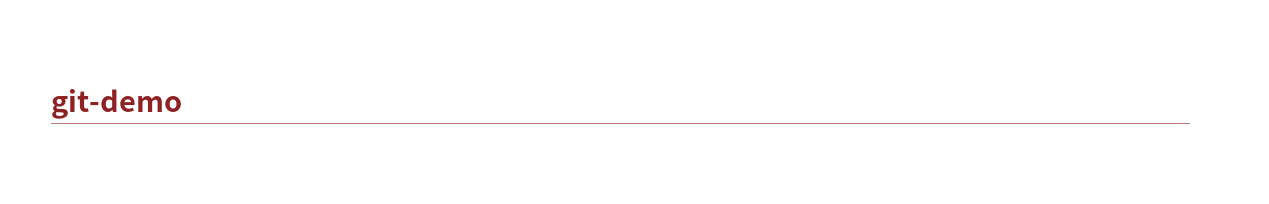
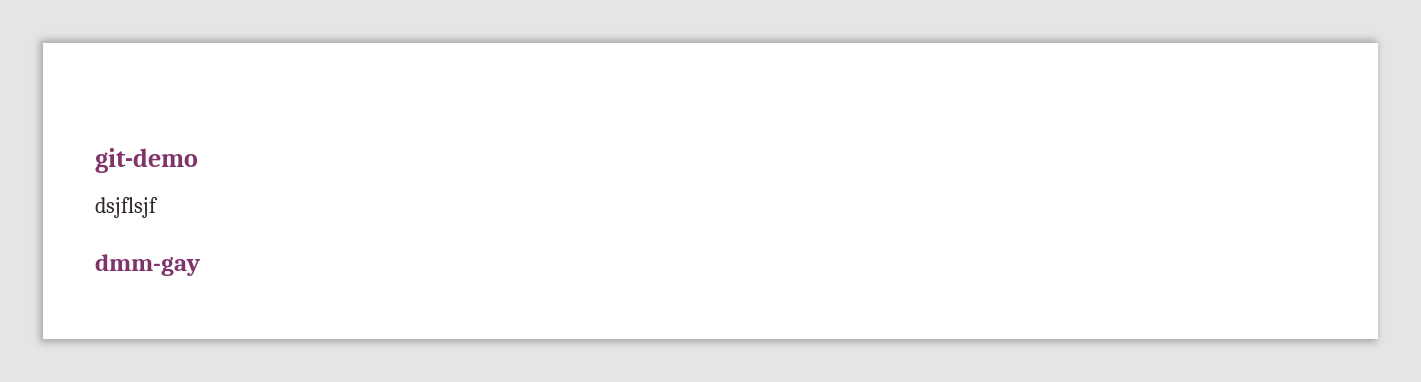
+ dsjflsjf
+ dmm-gay

